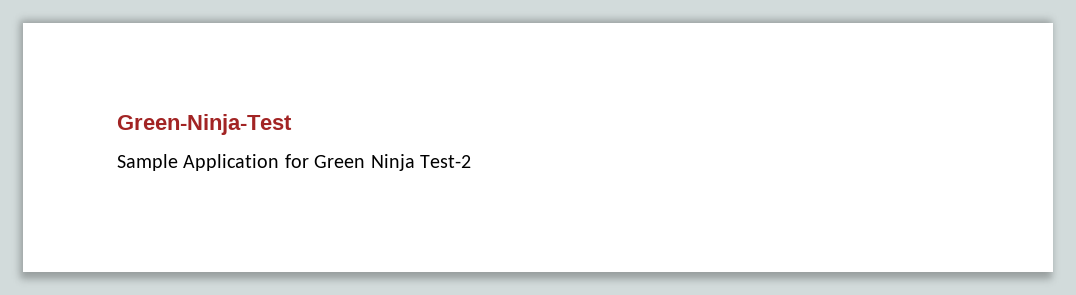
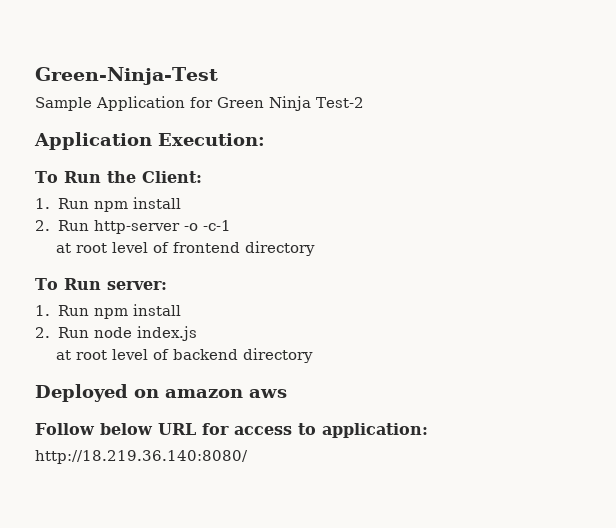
+ Application Execution:
+ To Run the Client:
+ 1. Run npm install
+ 2. Run http-server -o -c-1
+ at root level of frontend directory
+ To Run server:
+ 1. Run npm install
+ 2. Run node index.js
+ at root level of backend directory
+ Deployed on amazon aws
+ Follow below URL for access to application:
+ http://18.219.36.140:8080/

